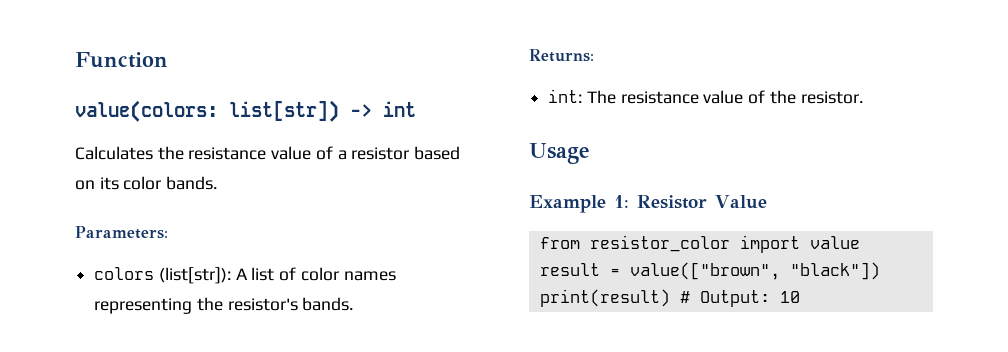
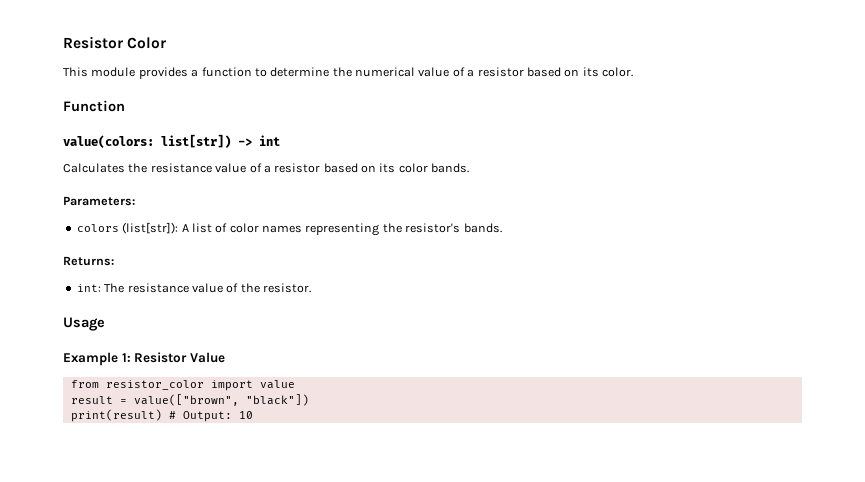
+ Resistor Color
+ This module provides a function to determine the numerical value of a resistor based on its color.

